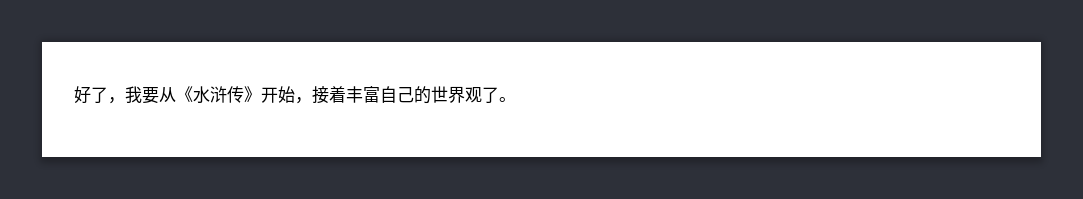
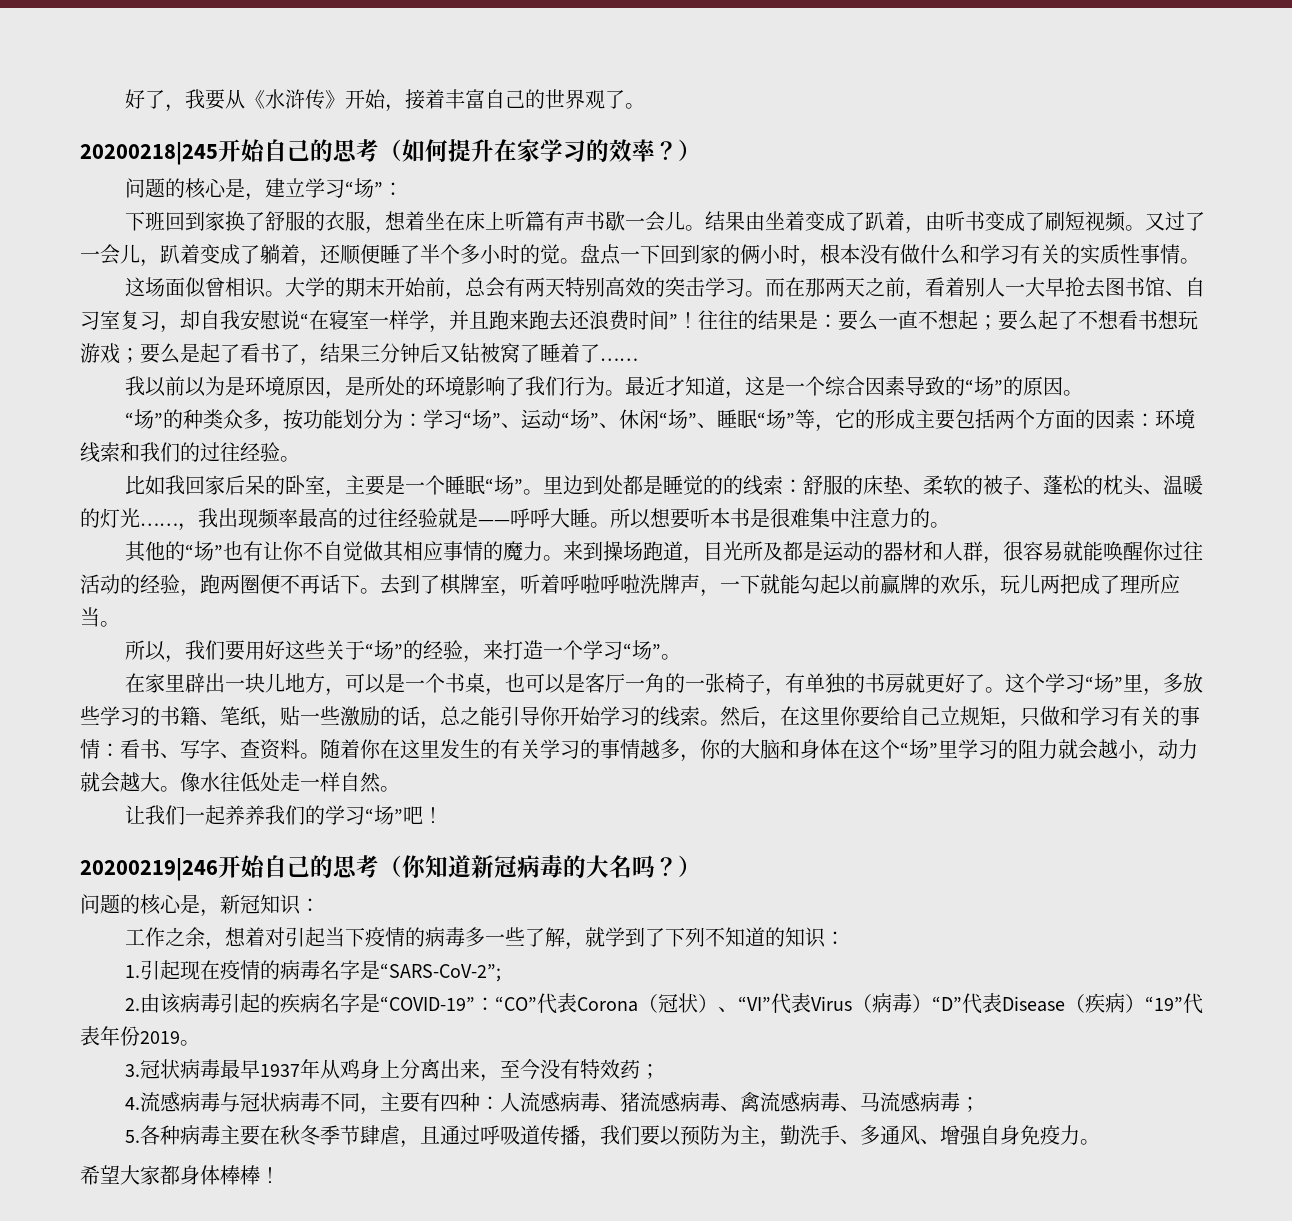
+ 20200218|245开始自己的思考（如何提升在家学习的效率？）
+ 问题的核心是，建立学习“场”：
+ 下班回到家换了舒服的衣服，想着坐在床上听篇有声书歇一会儿。结果由坐着变成了趴着，由听书变成了刷短视频。又过了一会儿，趴着变成了躺着，还顺便睡了半个多小时的觉。盘点一下回到家的俩小时，根本没有做什么和学习有关的实质性事情。
+ 这场面似曾相识。大学的期末开始前，总会有两天特别高效的突击学习。而在那两天之前，看着别人一大早抢去图书馆、自习室复习，却自我安慰说“在寝室一样学，并且跑来跑去还浪费时间”！往往的结果是：要么一直不想起；要么起了不想看书想玩游戏；要么是起了看书了，结果三分钟后又钻被窝了睡着了……
+ 我以前以为是环境原因，是所处的环境影响了我们行为。最近才知道，这是一个综合因素导致的“场”的原因。
+ “场”的种类众多，按功能划分为：学习“场”、运动“场”、休闲“场”、睡眠“场”等，它的形成主要包括两个方面的因素：环境线索和我们的过往经验。
+ 比如我回家后呆的卧室，主要是一个睡眠“场”。里边到处都是睡觉的的线索：舒服的床垫、柔软的被子、蓬松的枕头、温暖的灯光……，我出现频率最高的过往经验就是——呼呼大睡。所以想要听本书是很难集中注意力的。
+ 其他的“场”也有让你不自觉做其相应事情的魔力。来到操场跑道，目光所及都是运动的器材和人群，很容易就能唤醒你过往活动的经验，跑两圈便不再话下。去到了棋牌室，听着呼啦呼啦洗牌声，一下就能勾起以前赢牌的欢乐，玩儿两把成了理所应当。
+ 所以，我们要用好这些关于“场”的经验，来打造一个学习“场”。
+ 在家里辟出一块儿地方，可以是一个书桌，也可以是客厅一角的一张椅子，有单独的书房就更好了。这个学习“场”里，多放些学习的书籍、笔纸，贴一些激励的话，总之能引导你开始学习的线索。然后，在这里你要给自己立规矩，只做和学习有关的事情：看书、写字、查资料。随着你在这里发生的有关学习的事情越多，你的大脑和身体在这个“场”里学习的阻力就会越小，动力就会越大。像水往低处走一样自然。
+ 让我们一起养养我们的学习“场”吧！
+ 20200219|246开始自己的思考（你知道新冠病毒的大名吗？）
+ 问题的核心是，新冠知识：
+ 工作之余，想着对引起当下疫情的病毒多一些了解，就学到了下列不知道的知识：
+ 1.引起现在疫情的病毒名字是“SARS-CoV-2”;
+ 2.由该病毒引起的疾病名字是“COVID-19”：“CO”代表Corona（冠状）、“VI”代表Virus（病毒）“D”代表Disease（疾病）“19”代表年份2019。
+ 3.冠状病毒最早1937年从鸡身上分离出来，至今没有特效药；
+ 4.流感病毒与冠状病毒不同，主要有四种：人流感病毒、猪流感病毒、禽流感病毒、马流感病毒；
+ 5.各种病毒主要在秋冬季节肆虐，且通过呼吸道传播，我们要以预防为主，勤洗手、多通风、增强自身免疫力。
+ 希望大家都身体棒棒！

